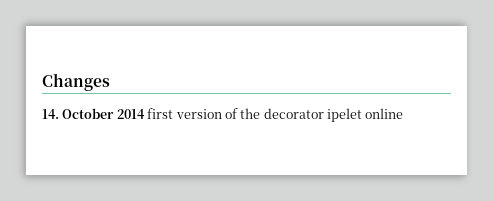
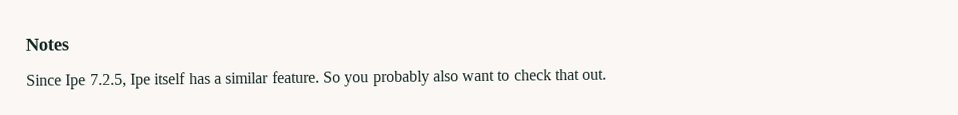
- Changes
- 14. October 2014 first version of the decorator ipelet online
+ Notes
+ Since Ipe 7.2.5, Ipe itself has a similar feature. So you probably also want to check that out.

